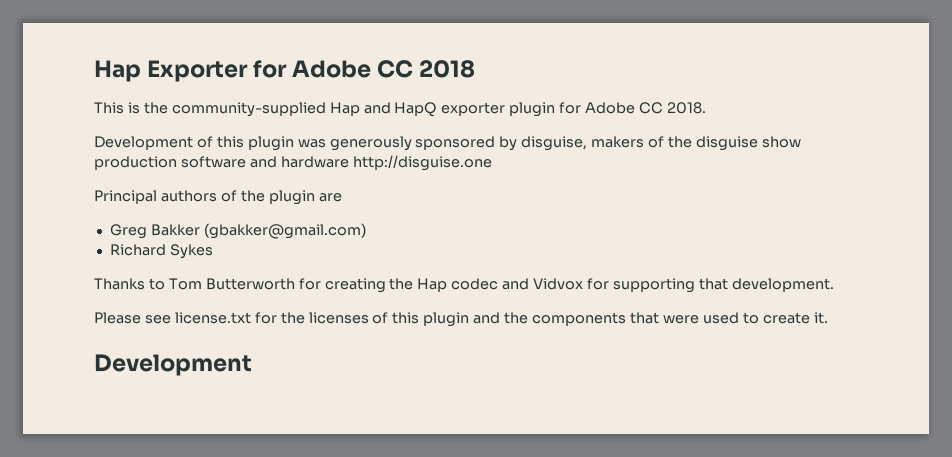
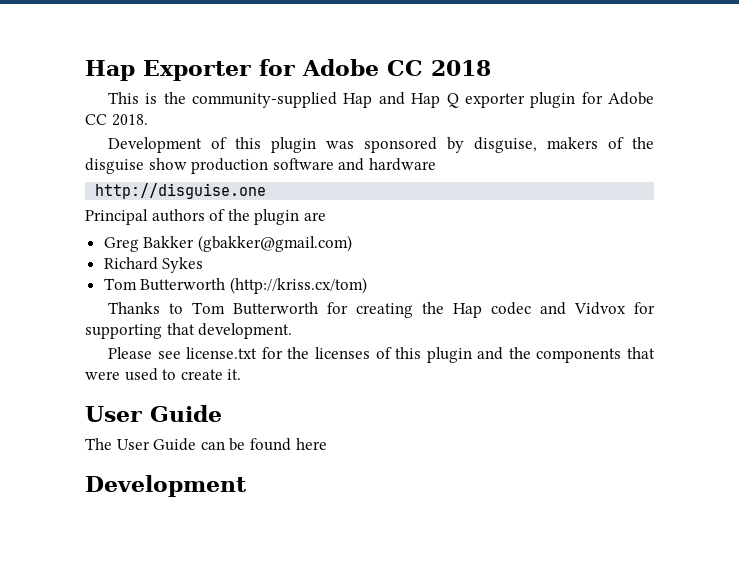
- This is the community-supplied Hap and HapQ exporter plugin for Adobe CC 2018.
+ This is the community-supplied Hap and Hap Q exporter plugin for Adobe CC 2018.
- Development of this plugin was generously sponsored by disguise, makers of the disguise show production software and hardware http://disguise.one
+ Development of this plugin was sponsored by disguise, makers of the disguise show production software and hardware
+ http://disguise.one
+ Tom Butterworth (http://kriss.cx/tom)
  Please see license.txt for the licenses of this plugin and the components that were used to create it.
+ User Guide
+ The User Guide can be found here

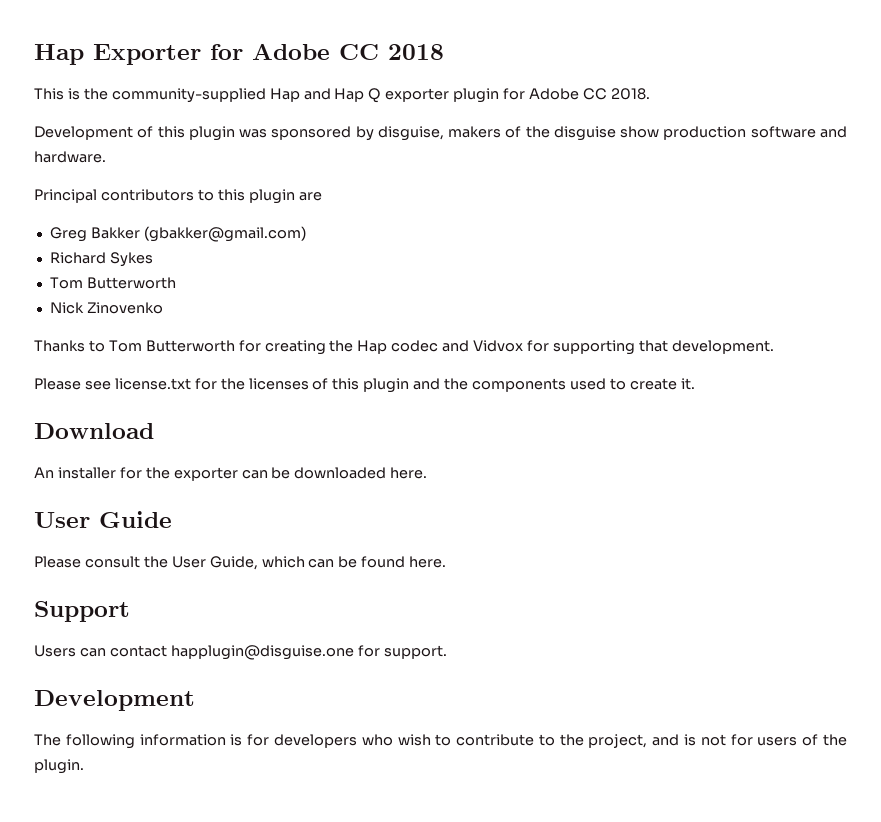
- Development of this plugin was sponsored by disguise, makers of the disguise show production software and hardware
- http://disguise.one
+ Development of this plugin was sponsored by disguise, makers of the disguise show production software and hardware.
- Principal authors of the plugin are
+ Principal contributors to this plugin are
  Richard Sykes
- Tom Butterworth (http://kriss.cx/tom)
+ Tom Butterworth
+ Nick Zinovenko
- Please see license.txt for the licenses of this plugin and the components that were used to create it.
+ Please see license.txt for the licenses of this plugin and the components used to create it.
+ Download
+ An installer for the exporter can be downloaded here.
  User Guide
- The User Guide can be found here
+ Please consult the User Guide, which can be found here.
+ Support
+ Users can contact happlugin@disguise.one for support.
  Development
+ The following information is for developers who wish to contribute to the project, and is not for users of the plugin.

